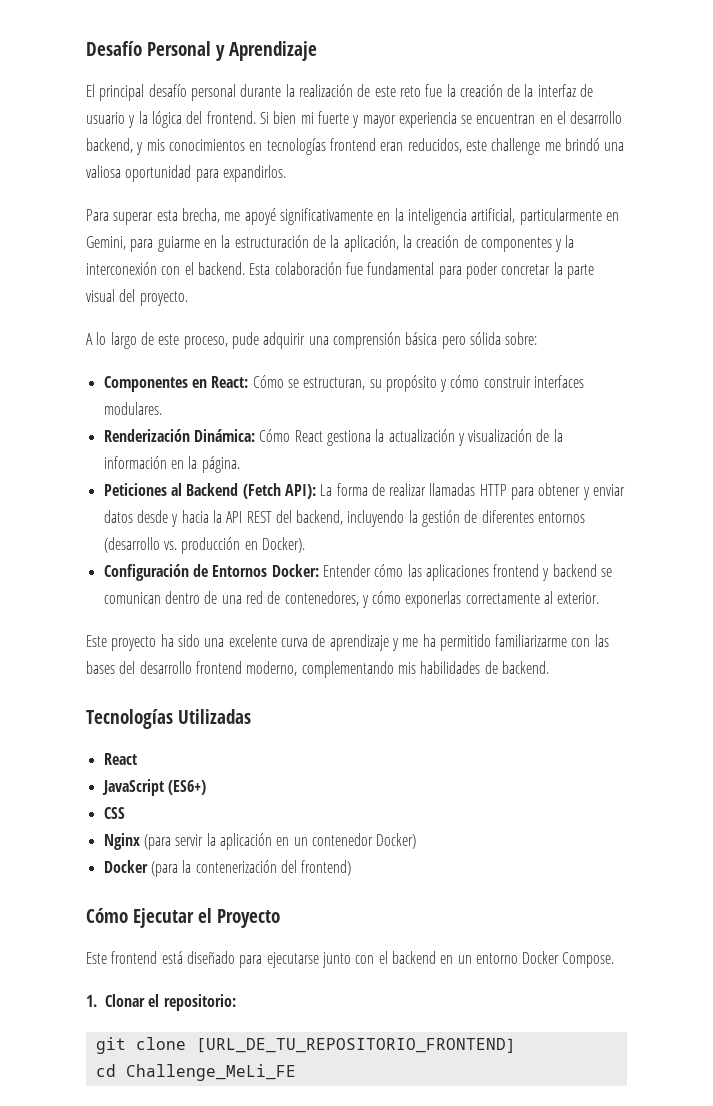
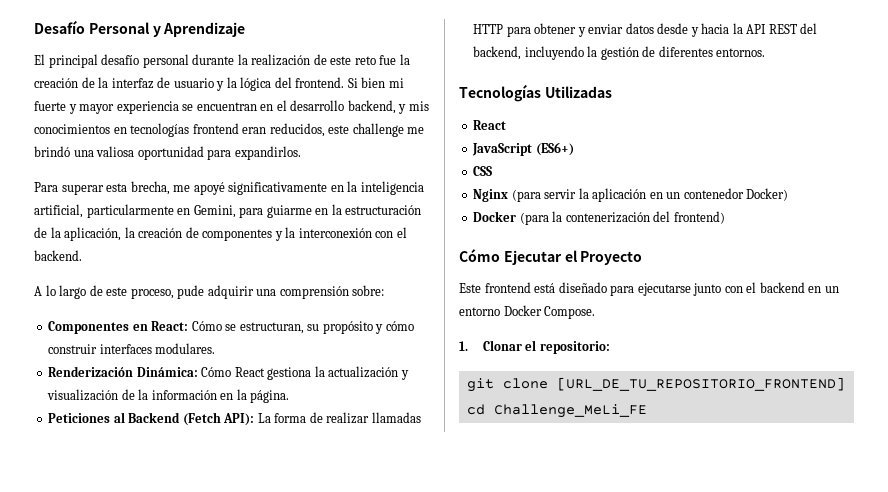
- Esta colaboración fue fundamental para poder concretar la parte visual del proyecto.
- A lo largo de este proceso, pude adquirir una comprensión básica pero sólida sobre:
+ A lo largo de este proceso, pude adquirir una comprensión sobre:
- Peticiones al Backend (Fetch API): La forma de realizar llamadas HTTP para obtener y enviar datos desde y hacia la API REST del backend, incluyendo la gestión de diferentes entornos (desarrollo vs. producción en Docker).
- Configuración de Entornos Docker: Entender cómo las aplicaciones frontend y backend se comunican dentro de una red de contenedores, y cómo exponerlas correctamente al exterior.
- Este proyecto ha sido una excelente curva de aprendizaje y me ha permitido familiarizarme con las bases del desarrollo frontend moderno, complementando mis habilidades de backend.
+ Peticiones al Backend (Fetch API): La forma de realizar llamadas HTTP para obtener y enviar datos desde y hacia la API REST del backend, incluyendo la gestión de diferentes entornos.

